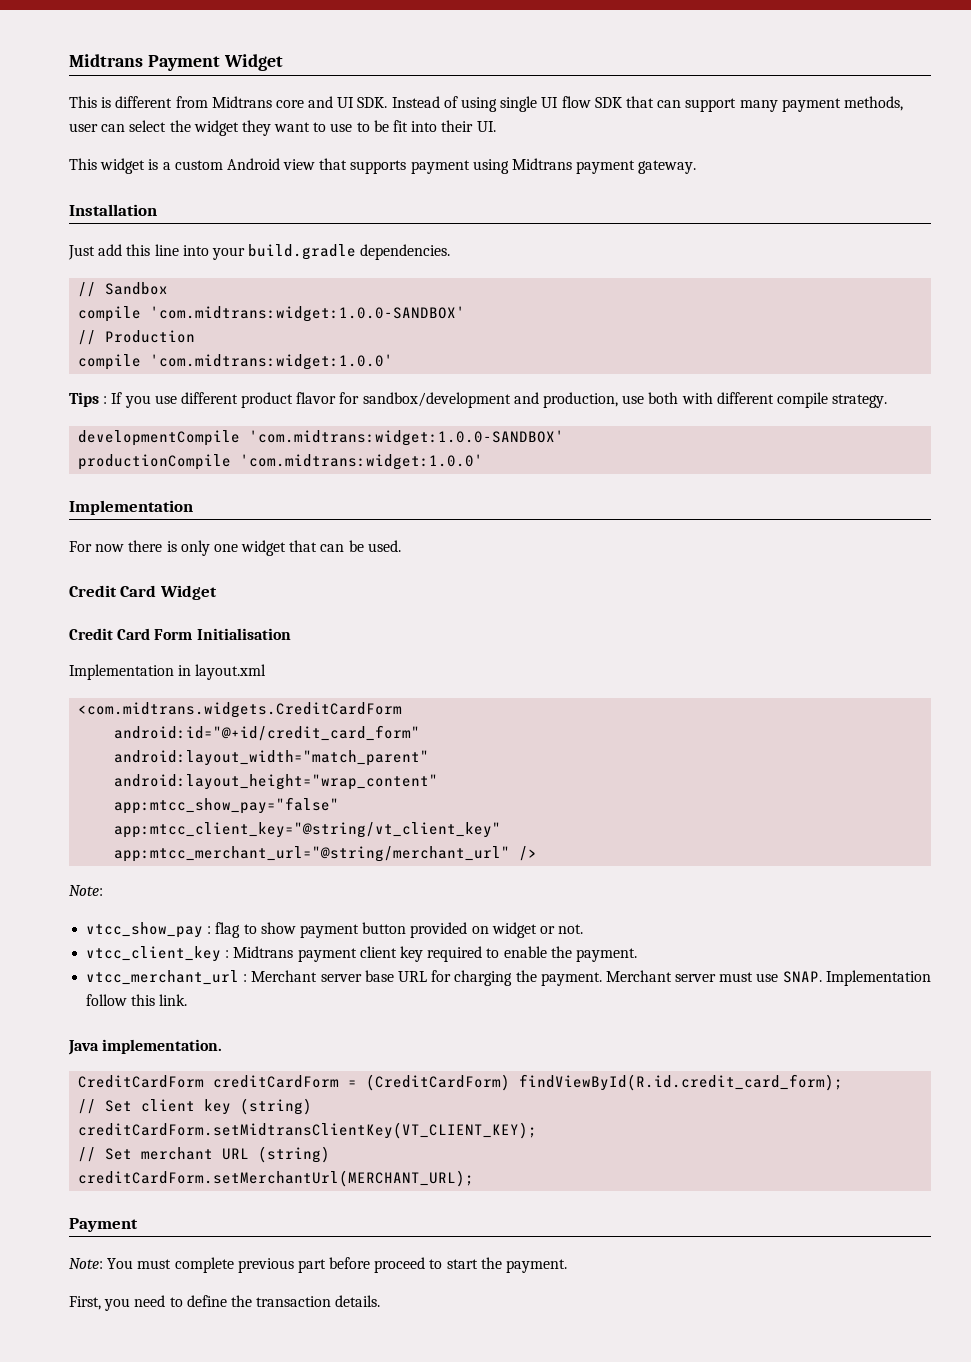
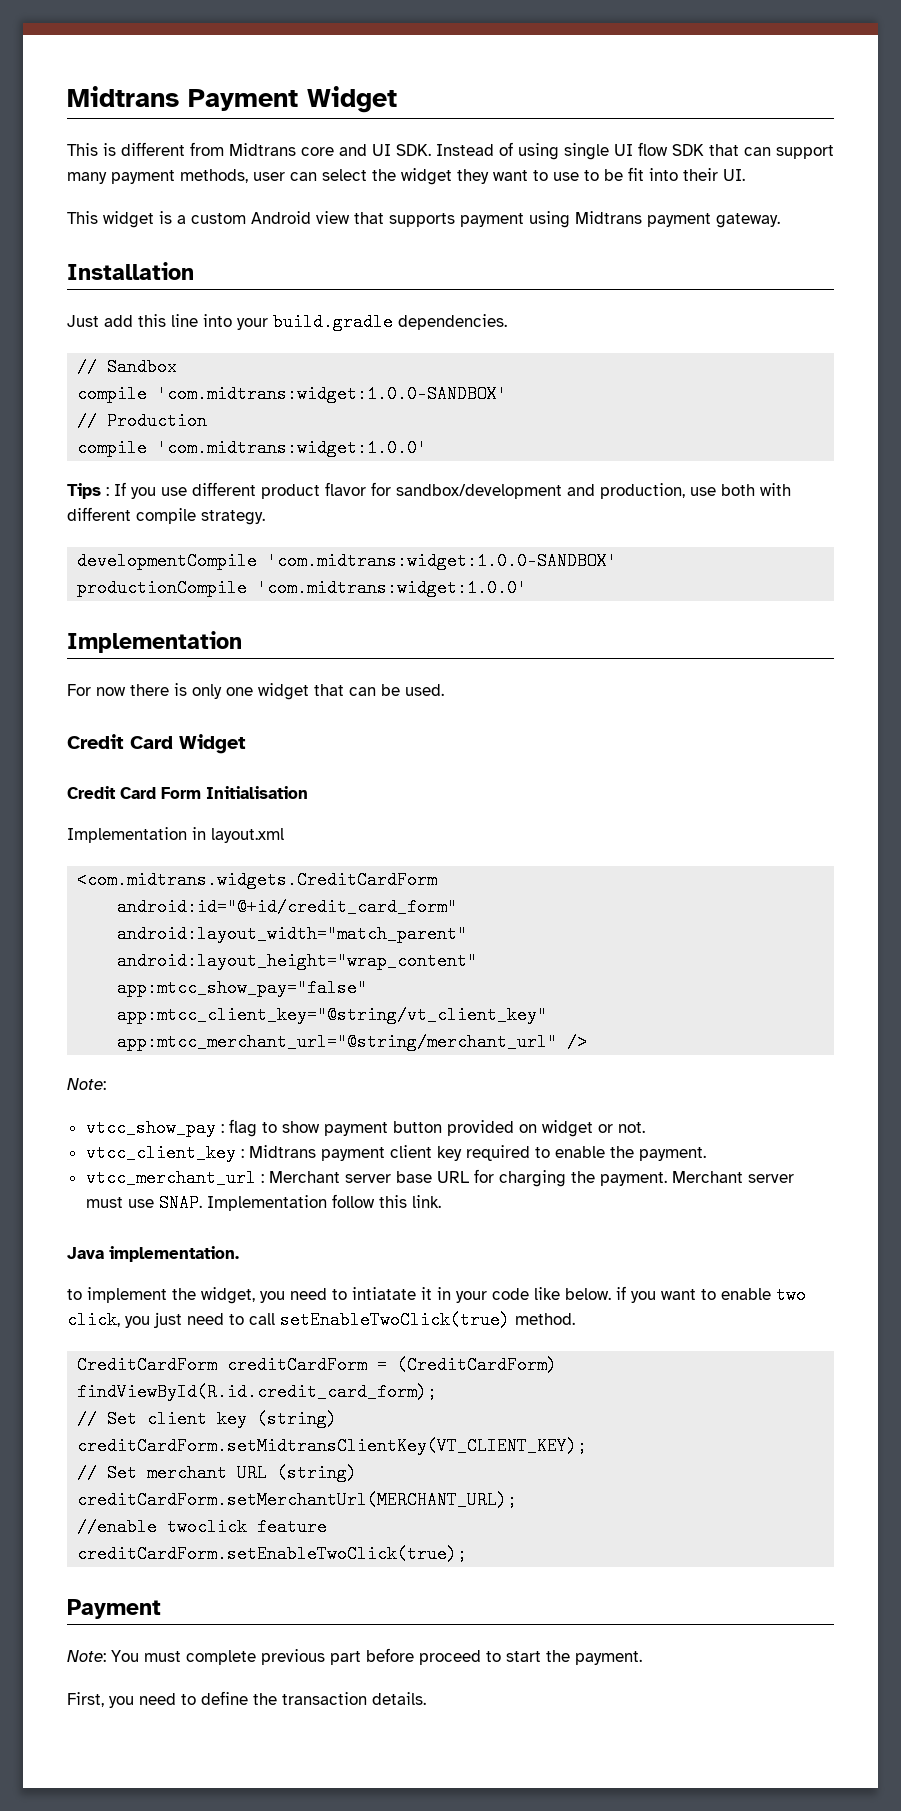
+ to implement the widget, you need to intiatate it in your code like below. if you want to enable two click, you just need to call setEnableTwoClick(true) method.
+ //enable twoclick feature
+ creditCardForm.setEnableTwoClick(true);

